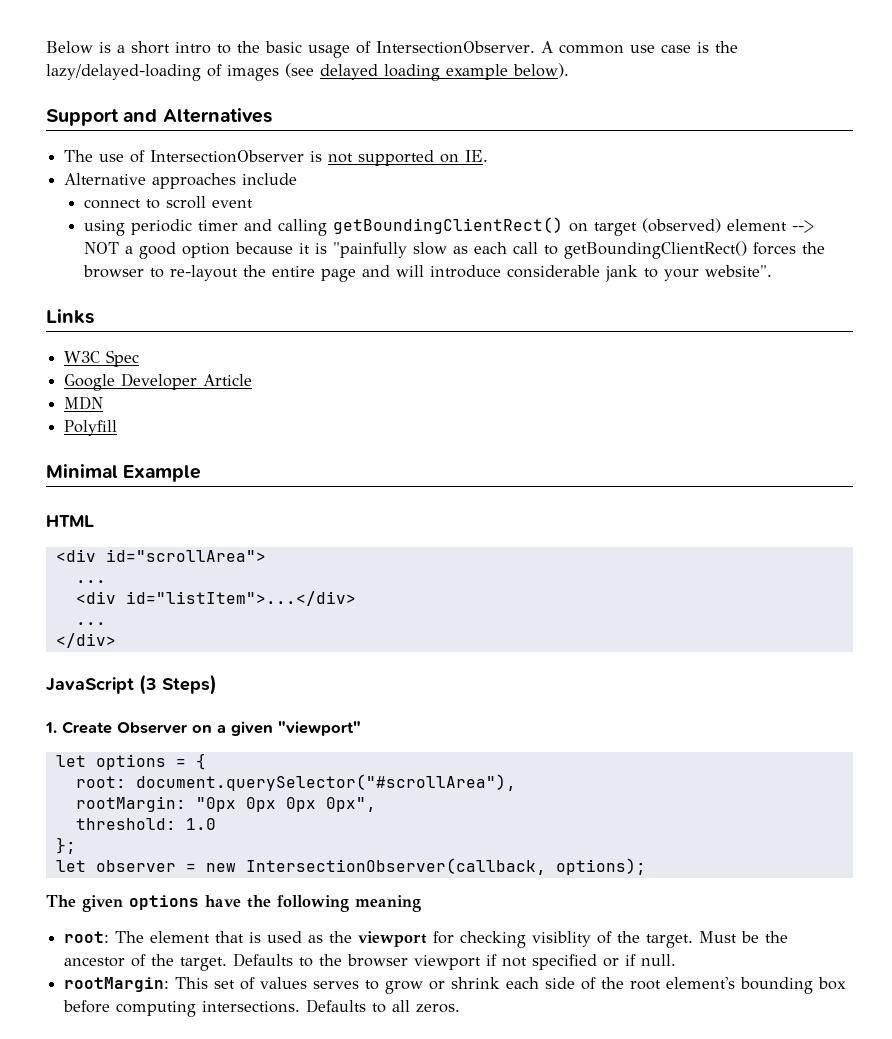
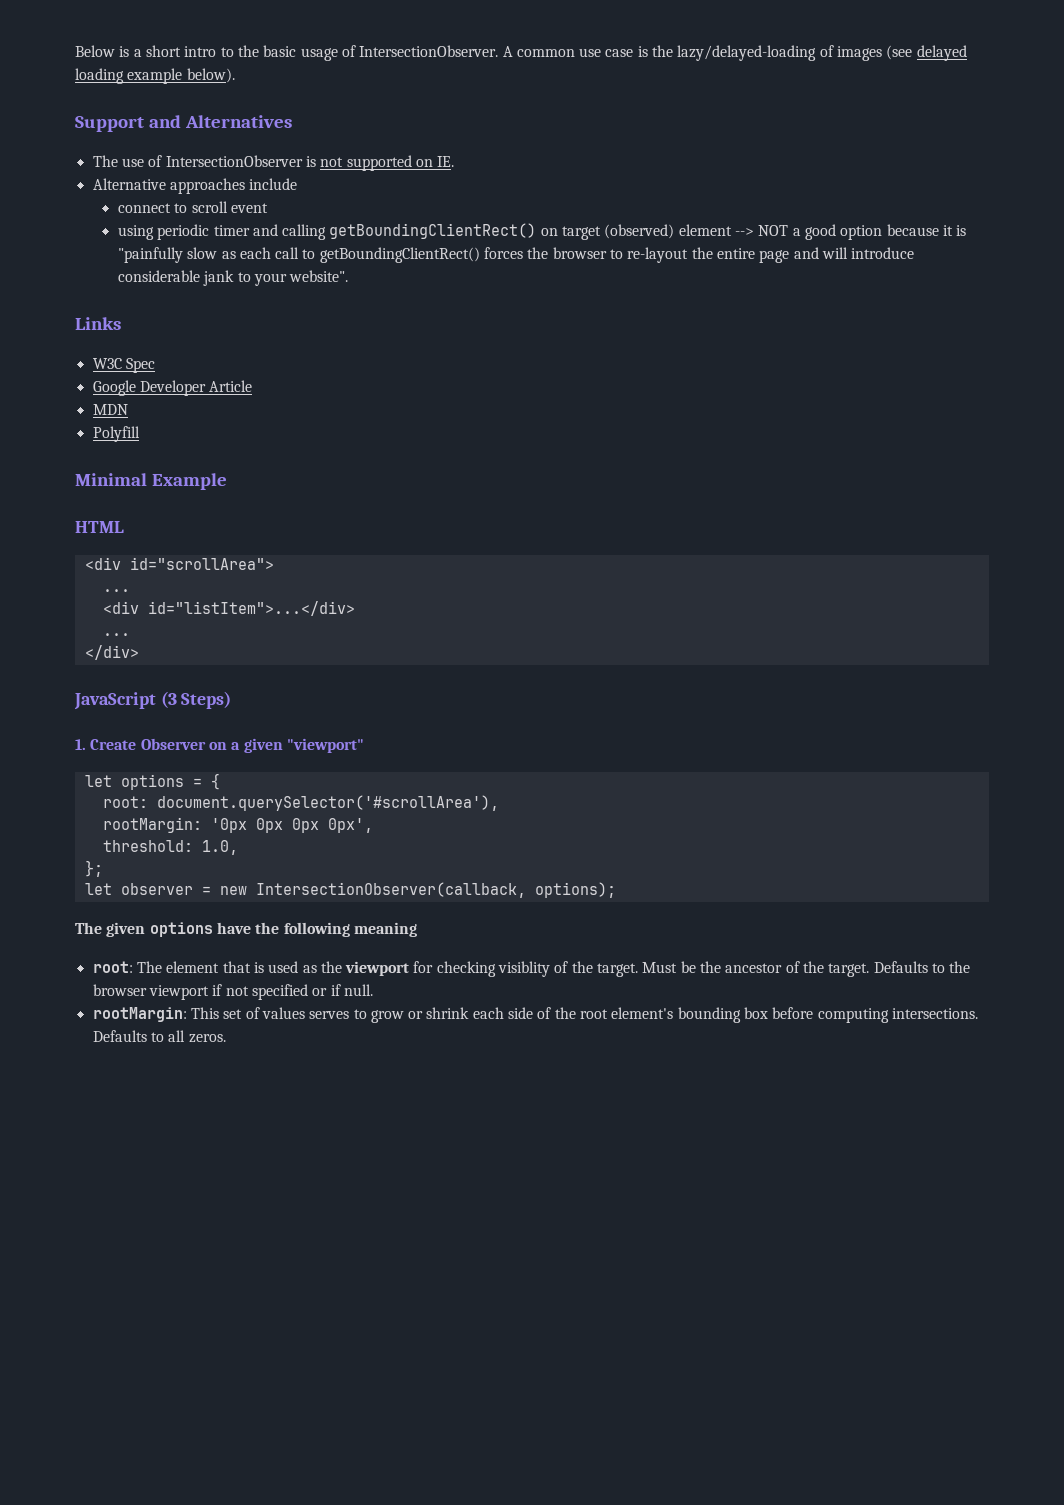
- root: document.querySelector("#scrollArea"),
- rootMargin: "0px 0px 0px 0px",
+ root: document.querySelector('#scrollArea'),
+ rootMargin: '0px 0px 0px 0px',
- threshold: 1.0
+ threshold: 1.0,

